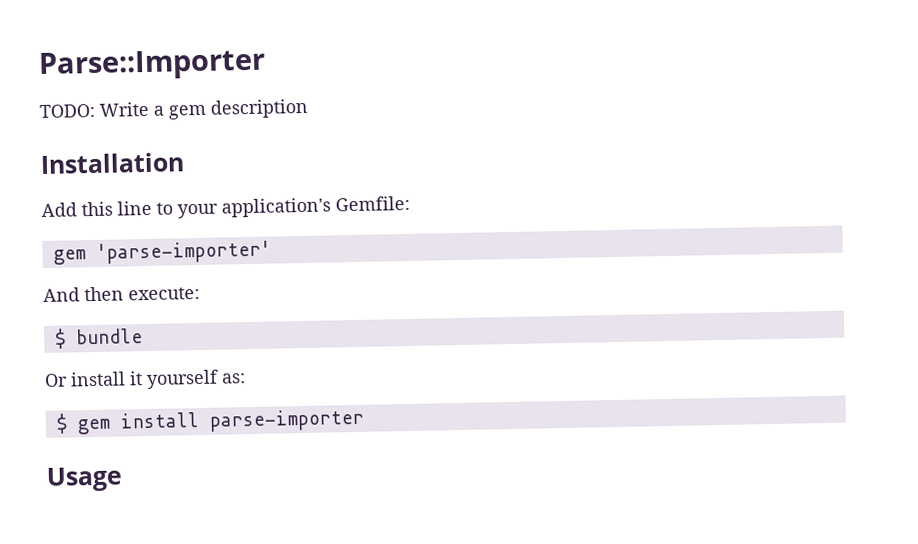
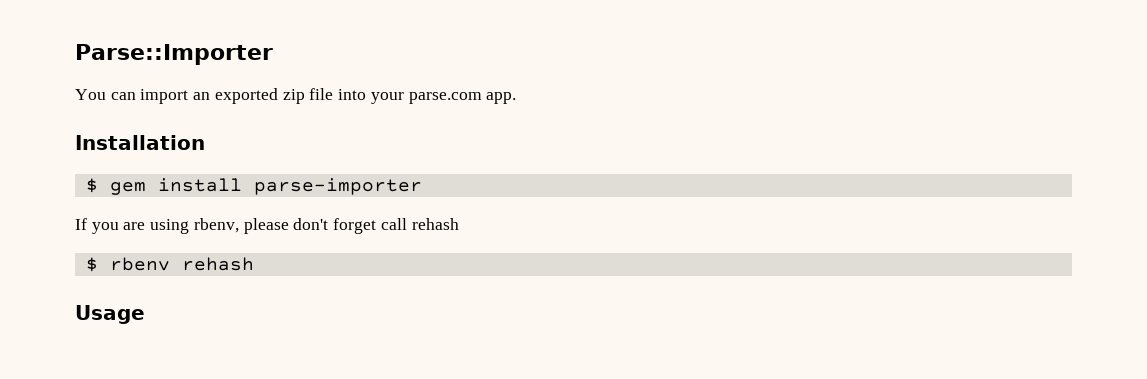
- TODO: Write a gem description
+ You can import an exported zip file into your parse.com app.
  Installation
- Add this line to your application's Gemfile:
- gem 'parse-importer'
- And then execute:
- $ bundle
- Or install it yourself as:
  $ gem install parse-importer
+ If you are using rbenv, please don't forget call rehash
+ $ rbenv rehash

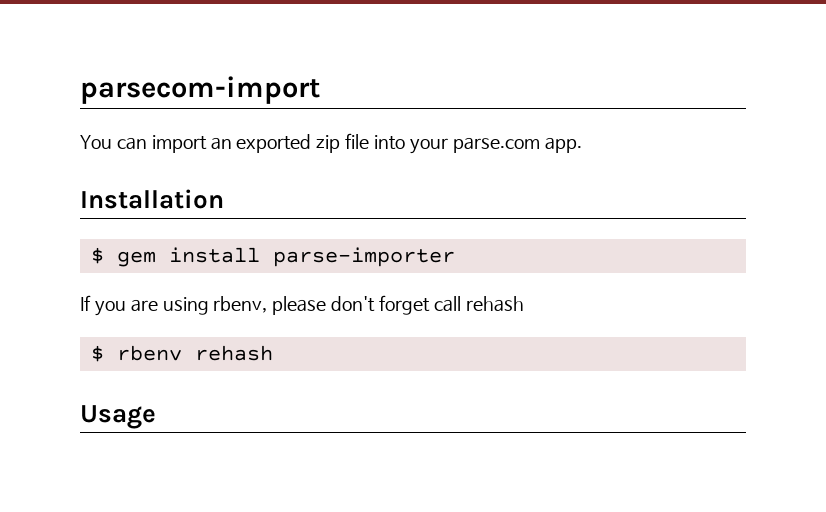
- Parse::Importer
+ parsecom-import

